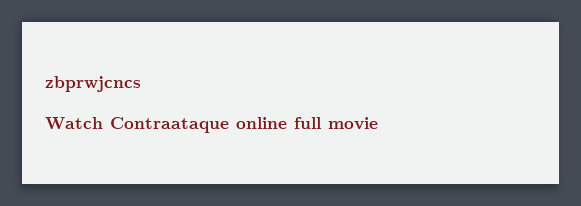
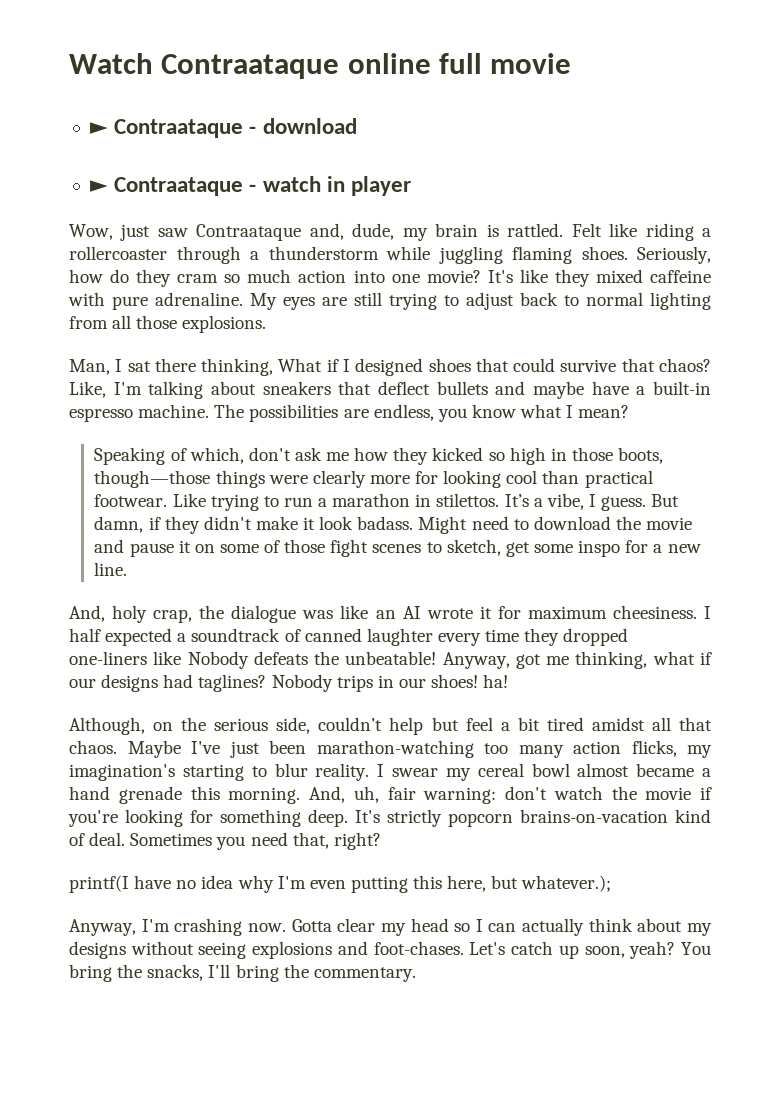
- zbprwjcncs
+ ► Contraataque - download
+ ► Contraataque - watch in player
+ Wow, just saw Contraataque and, dude, my brain is rattled. Felt like riding a rollercoaster through a thunderstorm while juggling flaming shoes. Seriously, how do they cram so much action into one movie? It's like they mixed caffeine with pure adrenaline. My eyes are still trying to adjust back to normal lighting from all those explosions.
+ Man, I sat there thinking, What if I designed shoes that could survive that chaos? Like, I'm talking about sneakers that deflect bullets and maybe have a built-in espresso machine. The possibilities are endless, you know what I mean?
+ Speaking of which, don't ask me how they kicked so high in those boots, though—those things were clearly more for looking cool than practical footwear. Like trying to run a marathon in stilettos. It’s a vibe, I guess. But damn, if they didn't make it look badass. Might need to download the movie and pause it on some of those fight scenes to sketch, get some inspo for a new line.
+ And, holy crap, the dialogue was like an AI wrote it for maximum cheesiness. I half expected a soundtrack of canned laughter every time they dropped one-liners like Nobody defeats the unbeatable! Anyway, got me thinking, what if our designs had taglines? Nobody trips in our shoes! ha!
+ Although, on the serious side, couldn’t help but feel a bit tired amidst all that chaos. Maybe I've just been marathon-watching too many action flicks, my imagination's starting to blur reality. I swear my cereal bowl almost became a hand grenade this morning. And, uh, fair warning: don't watch the movie if you're looking for something deep. It's strictly popcorn brains-on-vacation kind of deal. Sometimes you need that, right?
+ printf(I have no idea why I'm even putting this here, but whatever.);
+ Anyway, I'm crashing now. Gotta clear my head so I can actually think about my designs without seeing explosions and foot-chases. Let's catch up soon, yeah? You bring the snacks, I'll bring the commentary.

